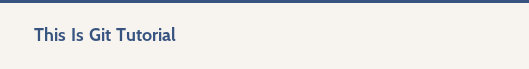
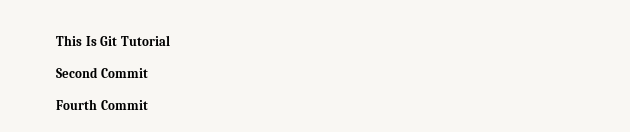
+ Second Commit
+ Fourth Commit

